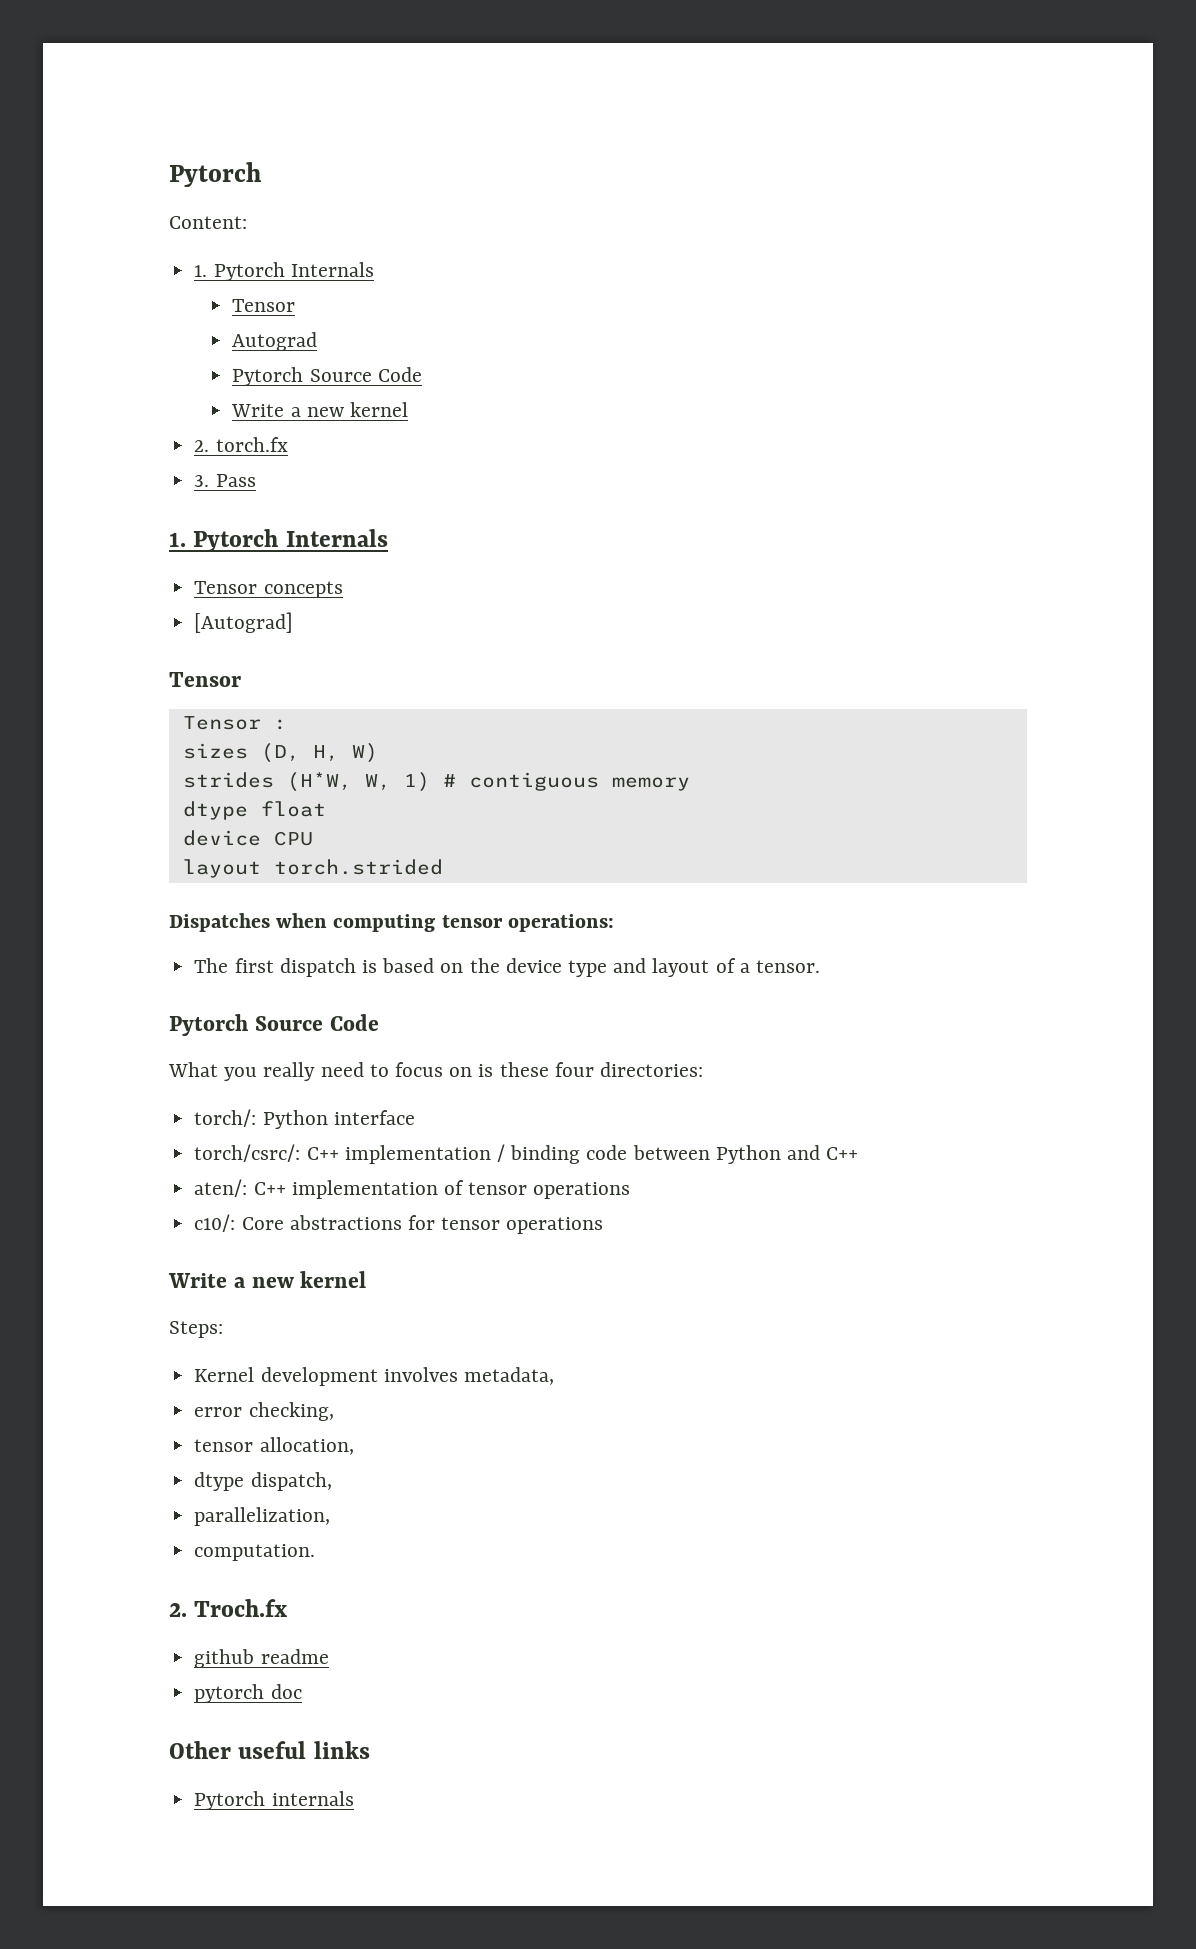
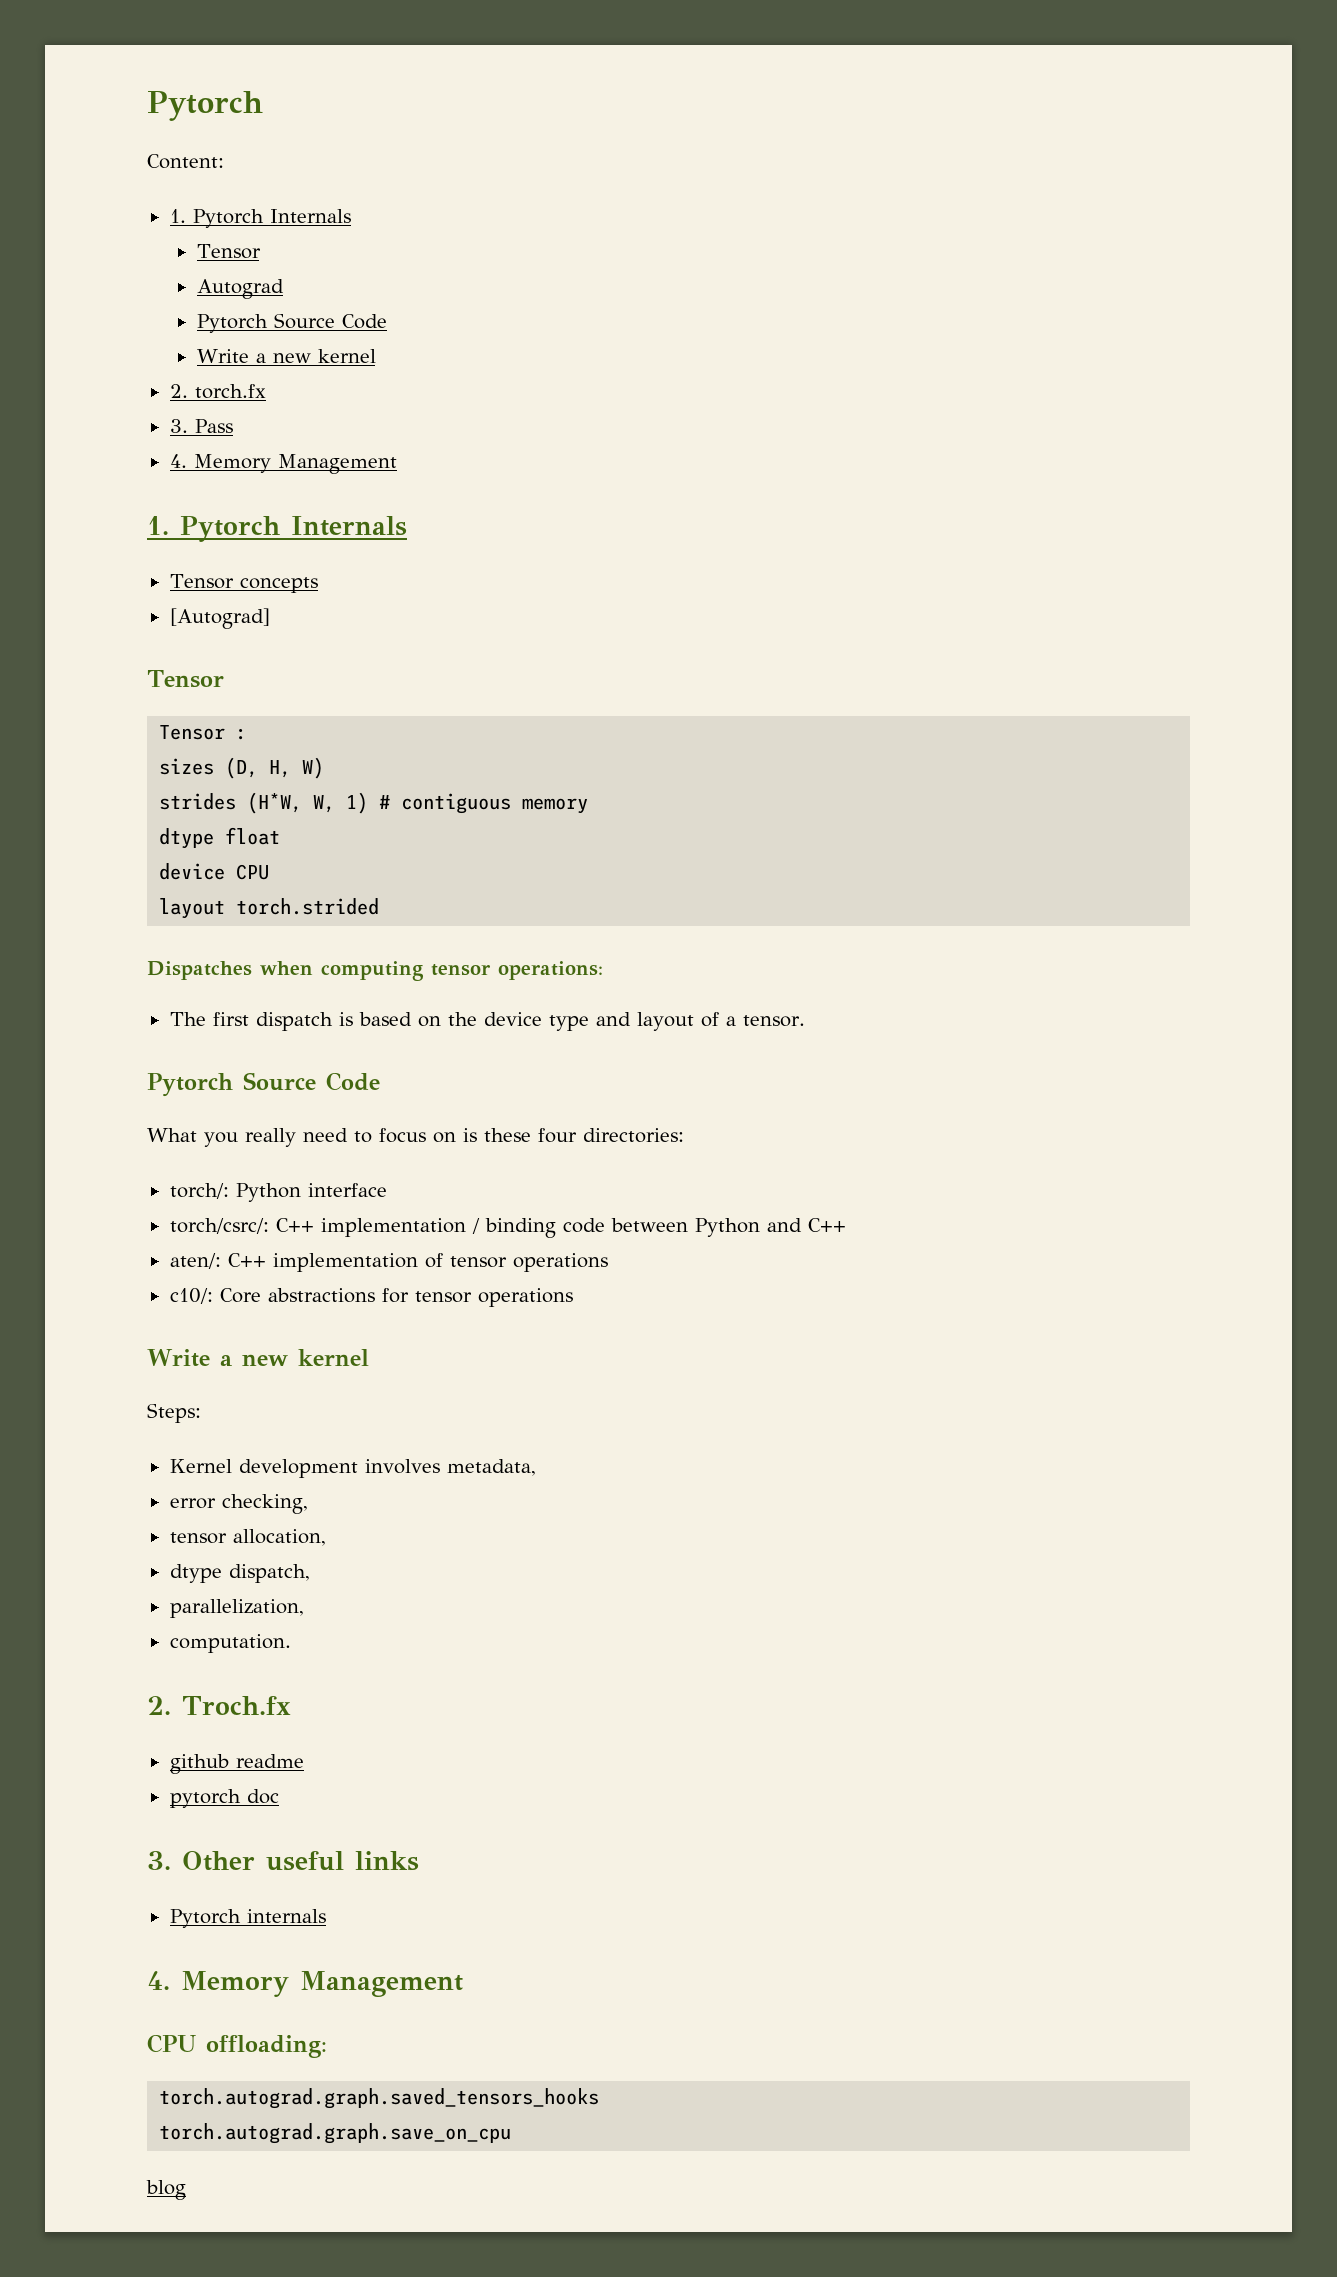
  3. Pass
+ 4. Memory Management
- Other useful links
+ 3. Other useful links
  Pytorch internals
+ 4. Memory Management
+ CPU offloading:
+ torch.autograd.graph.saved_tensors_hooks
+ torch.autograd.graph.save_on_cpu
+ blog

